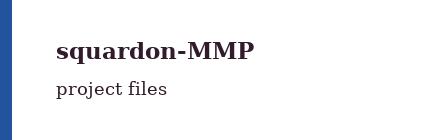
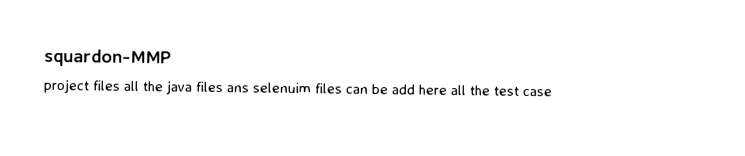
- project files
+ project files all the java files ans selenuim files can be add here all the test case

